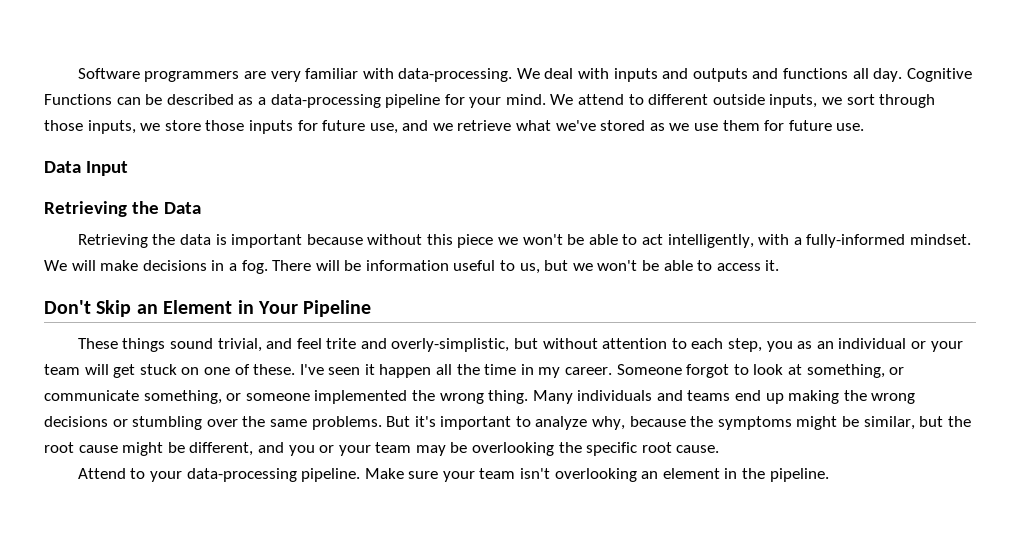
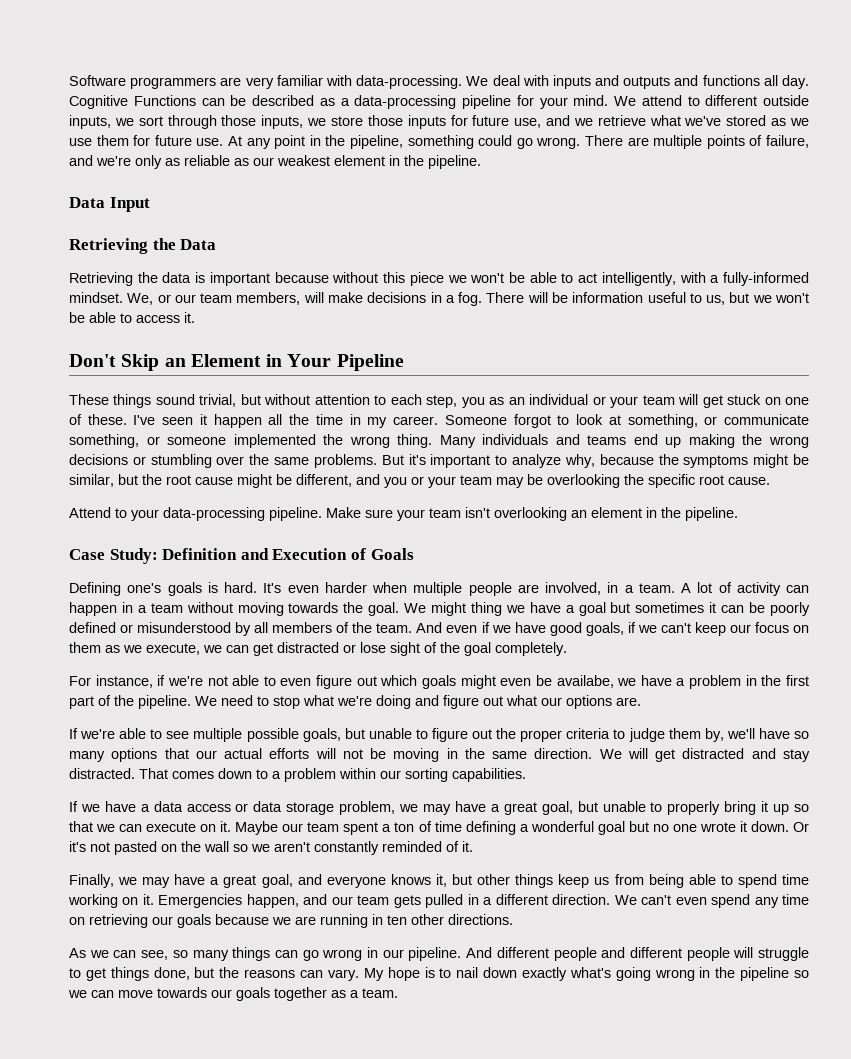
+ At any point in the pipeline, something could go wrong. There are multiple points of failure, and we're only as reliable as our weakest element in the pipeline.
- We will make decisions in a fog.
+ We, or our team members, will make decisions in a fog.
- These things sound trivial, and feel trite and overly-simplistic, but without attention to each step, you as an individual or your team will get stuck on one of these.
+ These things sound trivial, but without attention to each step, you as an individual or your team will get stuck on one of these.
+ Case Study: Definition and Execution of Goals
+ Defining one's goals is hard. It's even harder when multiple people are involved, in a team. A lot of activity can happen in a team without moving towards the goal. We might thing we have a goal but sometimes it can be poorly defined or misunderstood by all members of the team. And even if we have good goals, if we can't keep our focus on them as we execute, we can get distracted or lose sight of the goal completely.
+ For instance, if we're not able to even figure out which goals might even be availabe, we have a problem in the first part of the pipeline. We need to stop what we're doing and figure out what our options are.
+ If we're able to see multiple possible goals, but unable to figure out the proper criteria to judge them by, we'll have so many options that our actual efforts will not be moving in the same direction. We will get distracted and stay distracted. That comes down to a problem within our sorting capabilities.
+ If we have a data access or data storage problem, we may have a great goal, but unable to properly bring it up so that we can execute on it. Maybe our team spent a ton of time defining a wonderful goal but no one wrote it down. Or it's not pasted on the wall so we aren't constantly reminded of it.
+ Finally, we may have a great goal, and everyone knows it, but other things keep us from being able to spend time working on it. Emergencies happen, and our team gets pulled in a different direction. We can't even spend any time on retrieving our goals because we are running in ten other directions.
+ As we can see, so many things can go wrong in our pipeline. And different people and different people will struggle to get things done, but the reasons can vary. My hope is to nail down exactly what's going wrong in the pipeline so we can move towards our goals together as a team.

